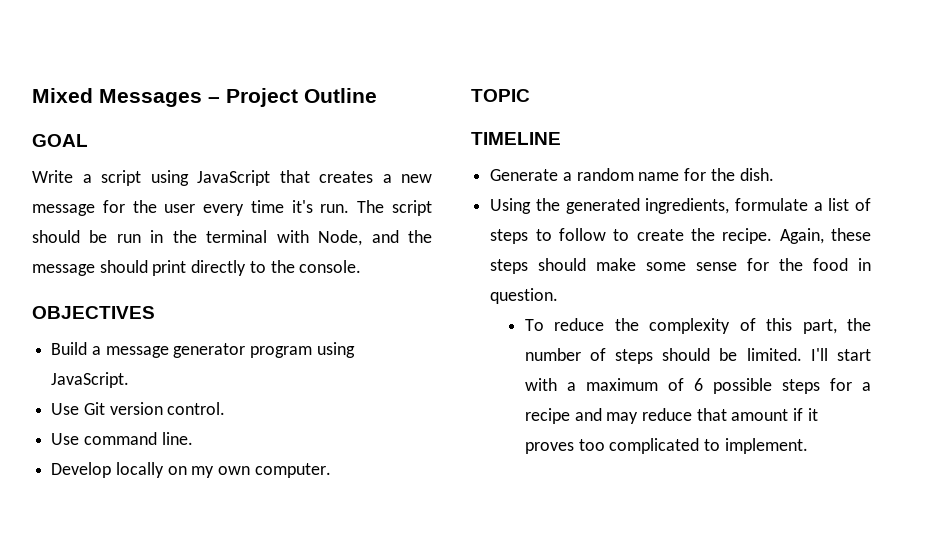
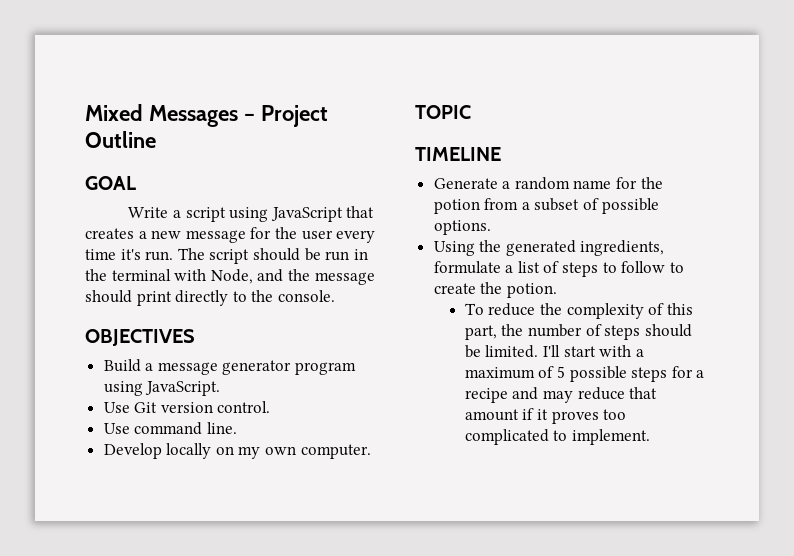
- Generate a random name for the dish.
+ Generate a random name for the potion from a subset of possible options.
- Using the generated ingredients, formulate a list of steps to follow to create the recipe. Again, these steps should make some sense for the food in question.
+ Using the generated ingredients, formulate a list of steps to follow to create the potion.
- I'll start with a maximum of 6 possible steps for a recipe and may reduce that amount if it proves too complicated to implement.
+ I'll start with a maximum of 5 possible steps for a recipe and may reduce that amount if it proves too complicated to implement.

